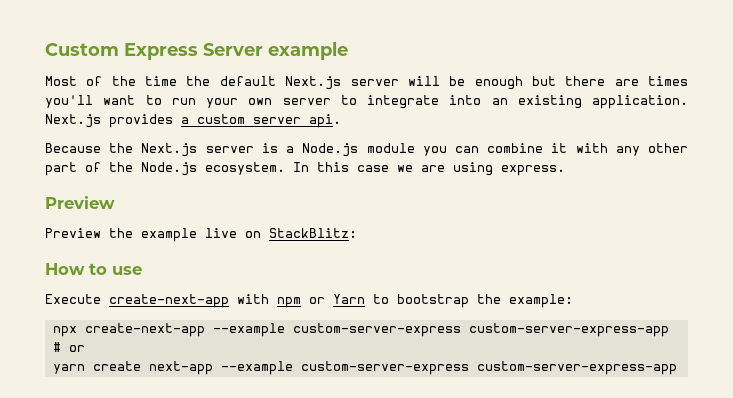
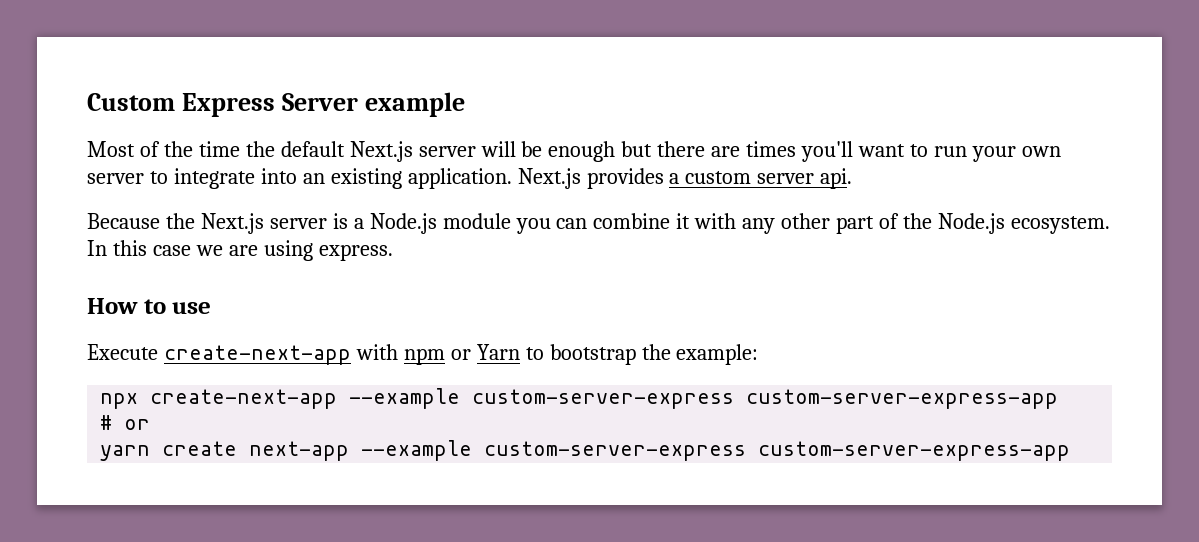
  In this case we are using express.
- Preview
- Preview the example live on StackBlitz:

